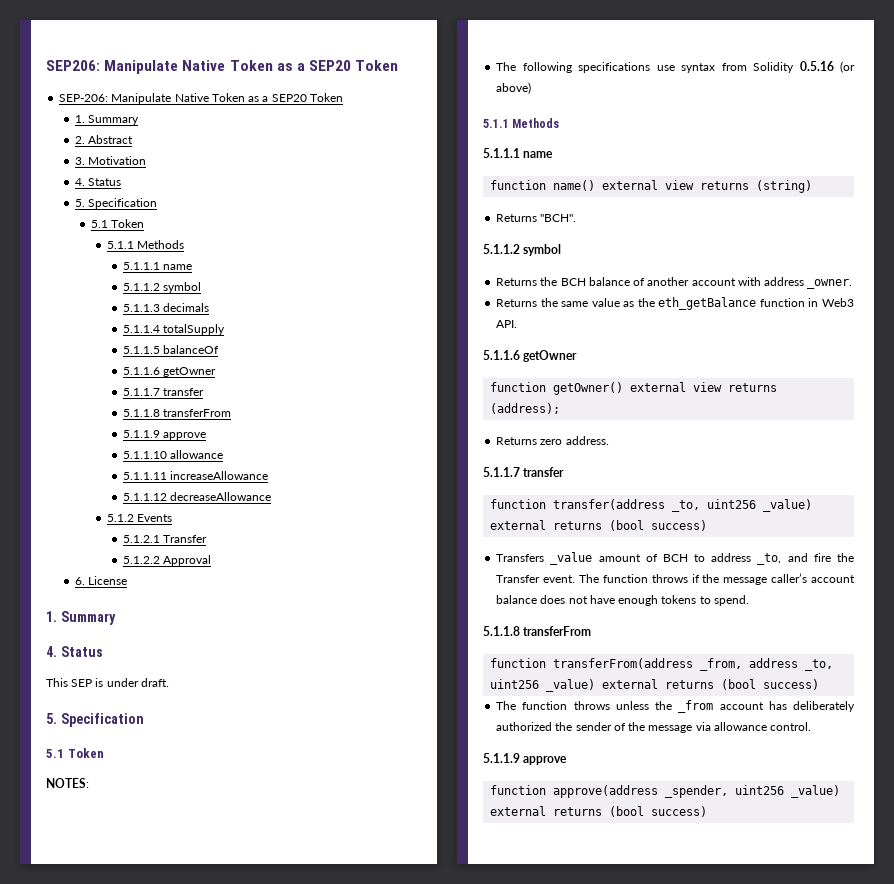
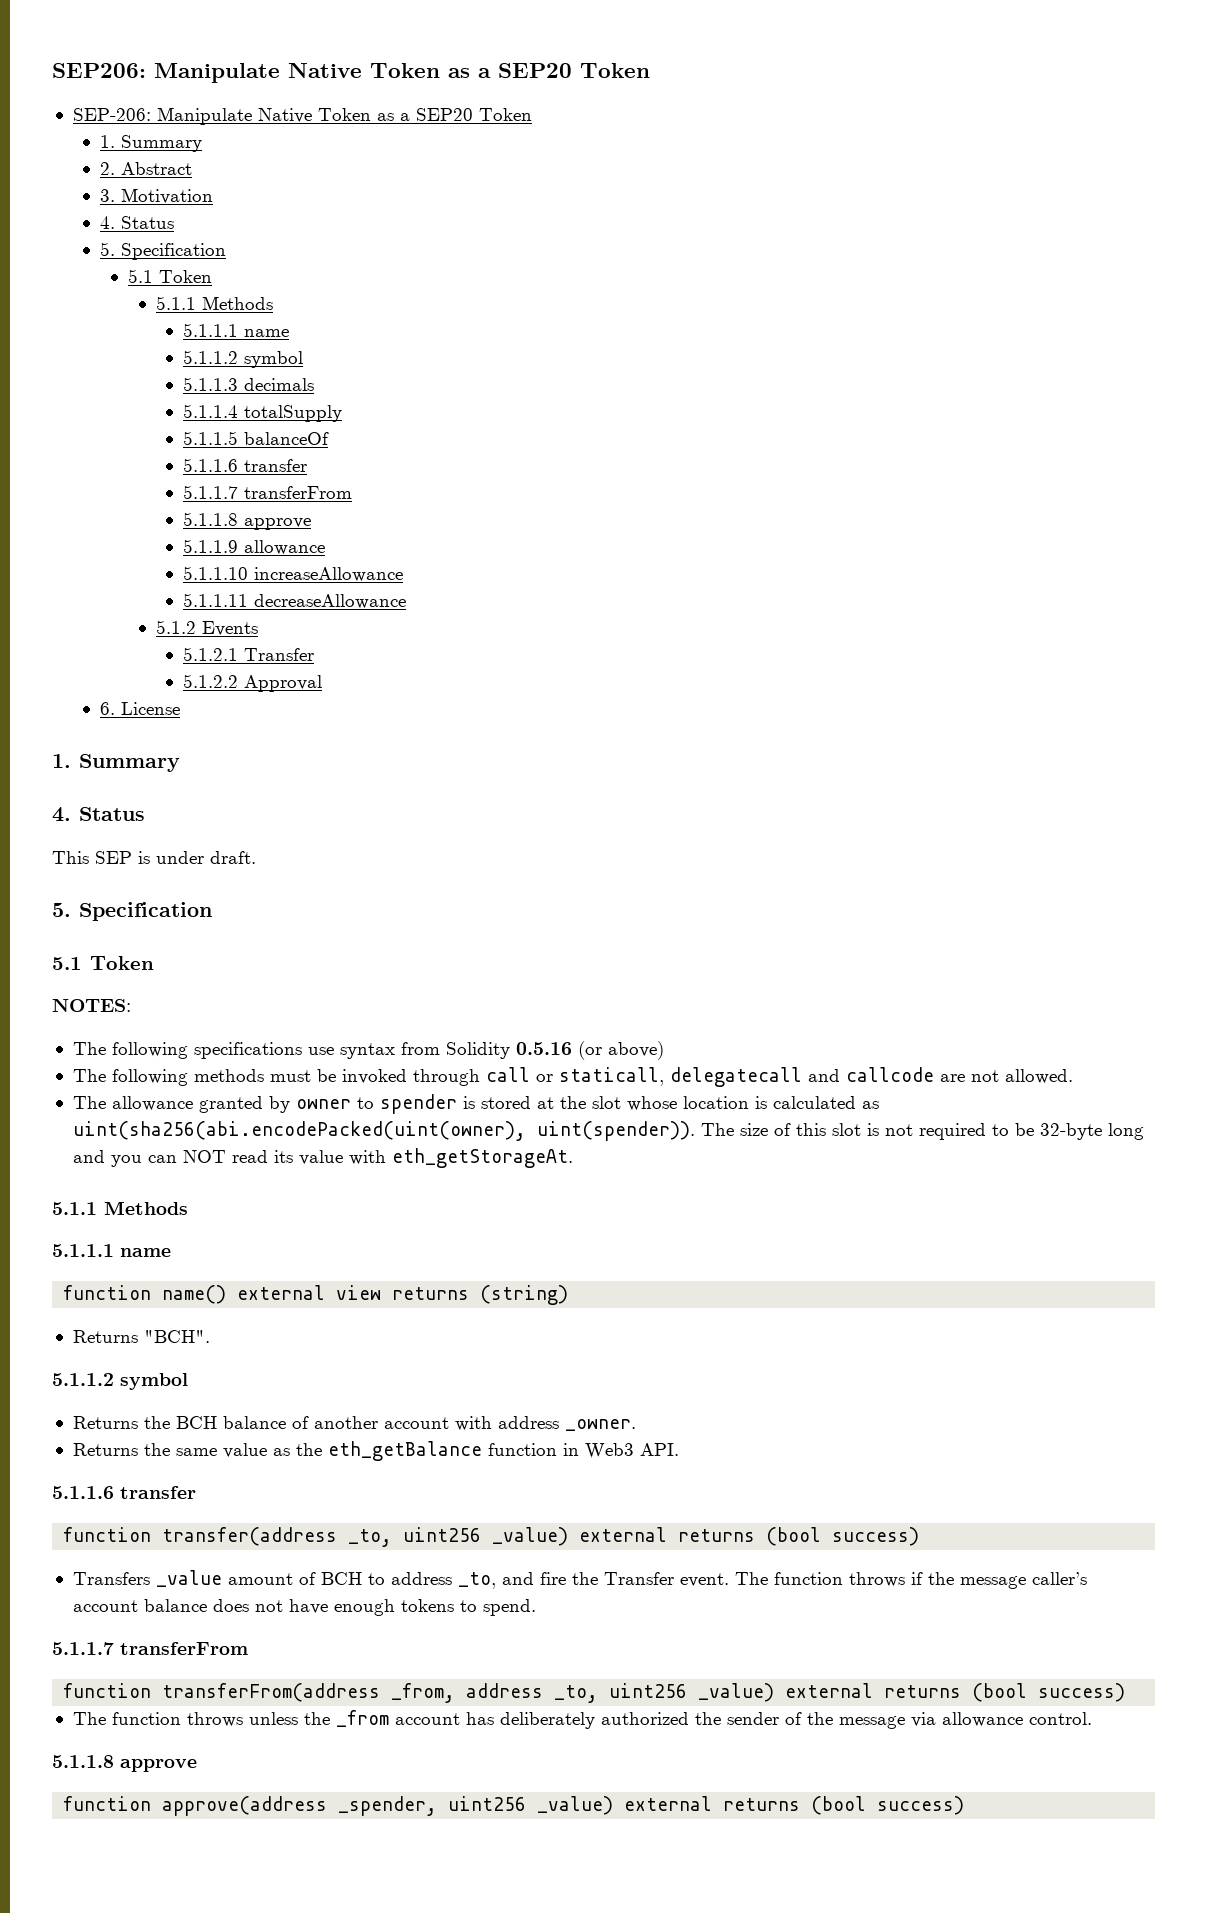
  5.1.1.5 balanceOf
- 5.1.1.6 getOwner
- 5.1.1.7 transfer
- 5.1.1.8 transferFrom
- 5.1.1.9 approve
+ 5.1.1.6 transfer
+ 5.1.1.7 transferFrom
+ 5.1.1.8 approve
+ 5.1.1.9 allowance
- 5.1.1.10 allowance
+ 5.1.1.10 increaseAllowance
- 5.1.1.11 increaseAllowance
- 5.1.1.12 decreaseAllowance
+ 5.1.1.11 decreaseAllowance
+ The following methods must be invoked through call or staticall, delegatecall and callcode are not allowed.
+ The allowance granted by owner to spender is stored at the slot whose location is calculated as uint(sha256(abi.encodePacked(uint(owner), uint(spender)). The size of this slot is not required to be 32-byte long and you can NOT read its value with eth_getStorageAt.
  Returns the same value as the eth_getBalance function in Web3 API.
- 5.1.1.6 getOwner
- function getOwner() external view returns (address);
- Returns zero address.
- 5.1.1.7 transfer
+ 5.1.1.6 transfer
  The function throws if the message caller’s account balance does not have enough tokens to spend.
- 5.1.1.8 transferFrom
+ 5.1.1.7 transferFrom
  The function throws unless the _from account has deliberately authorized the sender of the message via allowance control.
- 5.1.1.9 approve
+ 5.1.1.8 approve

